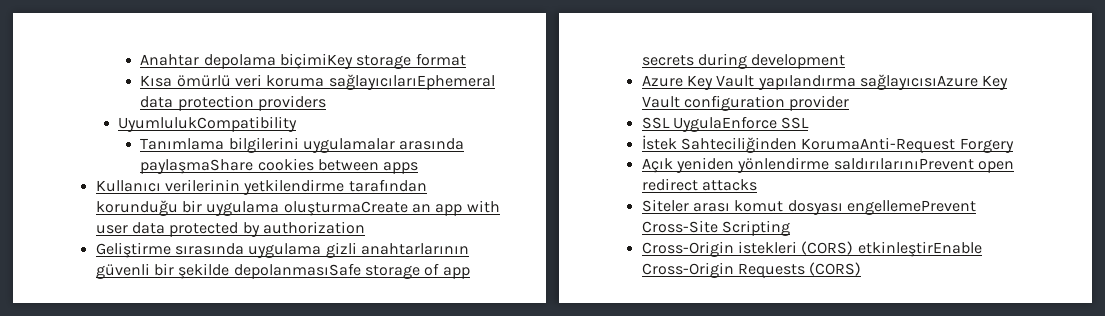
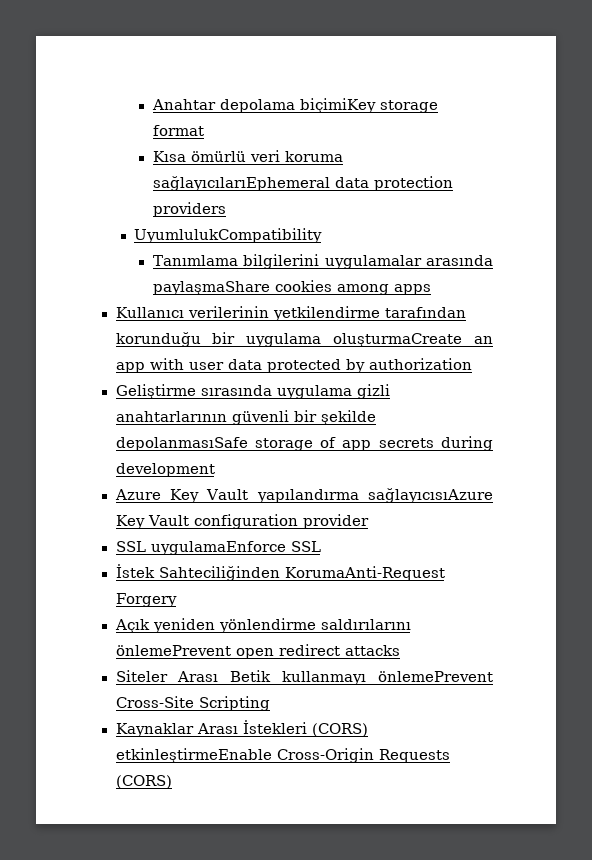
- Tanımlama bilgilerini uygulamalar arasında paylaşmaShare cookies between apps
+ Tanımlama bilgilerini uygulamalar arasında paylaşmaShare cookies among apps
- SSL UygulaEnforce SSL
+ SSL uygulamaEnforce SSL
- Açık yeniden yönlendirme saldırılarınıPrevent open redirect attacks
+ Açık yeniden yönlendirme saldırılarını önlemePrevent open redirect attacks
- Siteler arası komut dosyası engellemePrevent Cross-Site Scripting
- Cross-Origin istekleri (CORS) etkinleştirEnable Cross-Origin Requests (CORS)
+ Siteler Arası Betik kullanmayı önlemePrevent Cross-Site Scripting
+ Kaynaklar Arası İstekleri (CORS) etkinleştirmeEnable Cross-Origin Requests (CORS)

